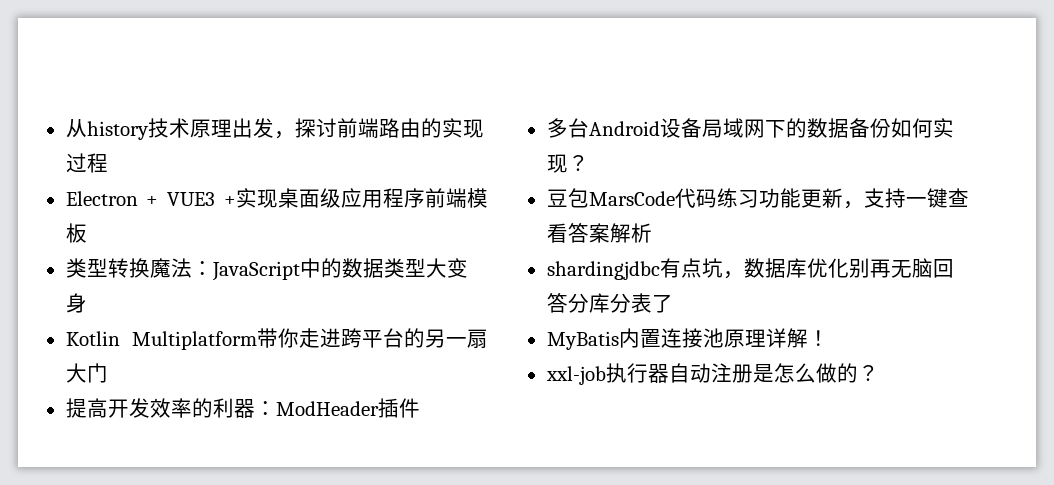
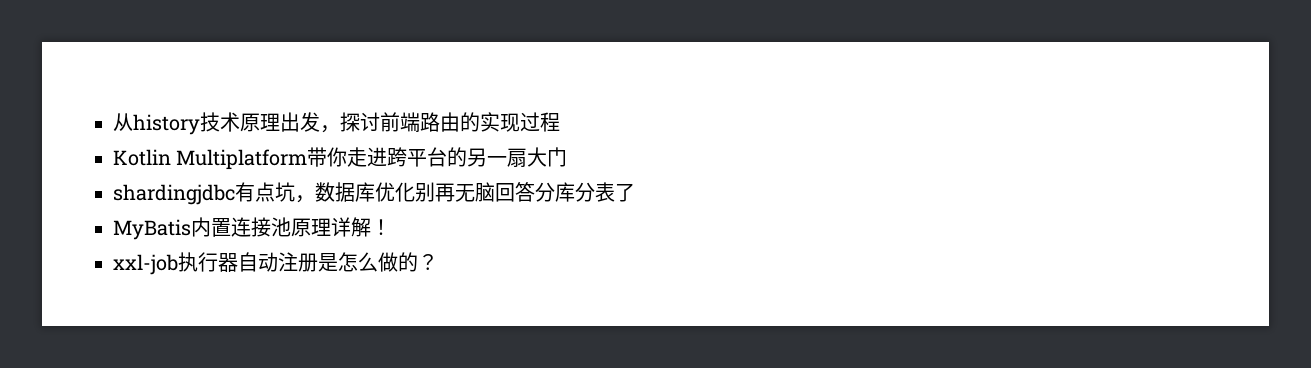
- Electron + VUE3 +实现桌面级应用程序前端模板
- 类型转换魔法：JavaScript中的数据类型大变身
- 提高开发效率的利器：ModHeader插件
- 多台Android设备局域网下的数据备份如何实现？
- 豆包MarsCode代码练习功能更新，支持一键查看答案解析

